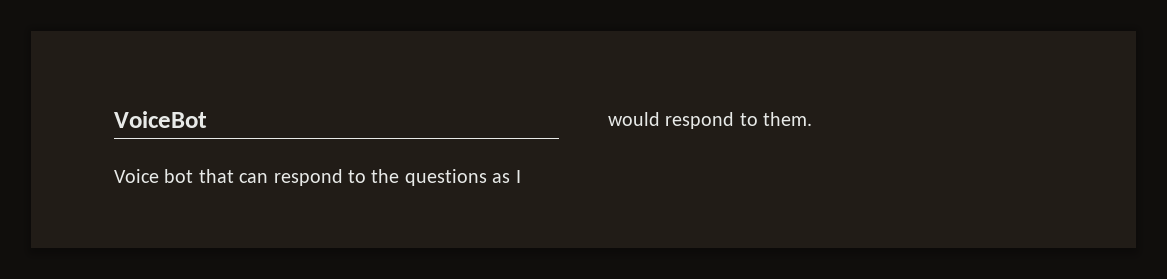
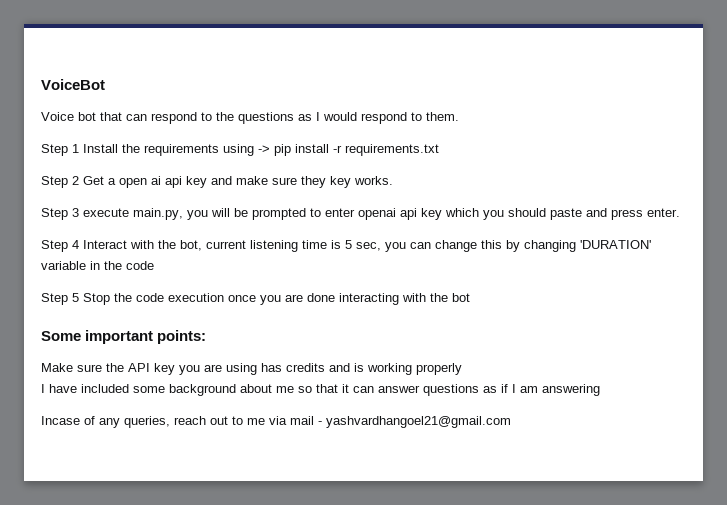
+ Step 1 Install the requirements using -> pip install -r requirements.txt
+ Step 2 Get a open ai api key and make sure they key works.
+ Step 3 execute main.py, you will be prompted to enter openai api key which you should paste and press enter.
+ Step 4 Interact with the bot, current listening time is 5 sec, you can change this by changing 'DURATION' variable in the code
+ Step 5 Stop the code execution once you are done interacting with the bot
+ Some important points:
+ Make sure the API key you are using has credits and is working properly
+ I have included some background about me so that it can answer questions as if I am answering
+ Incase of any queries, reach out to me via mail - yashvardhangoel21@gmail.com

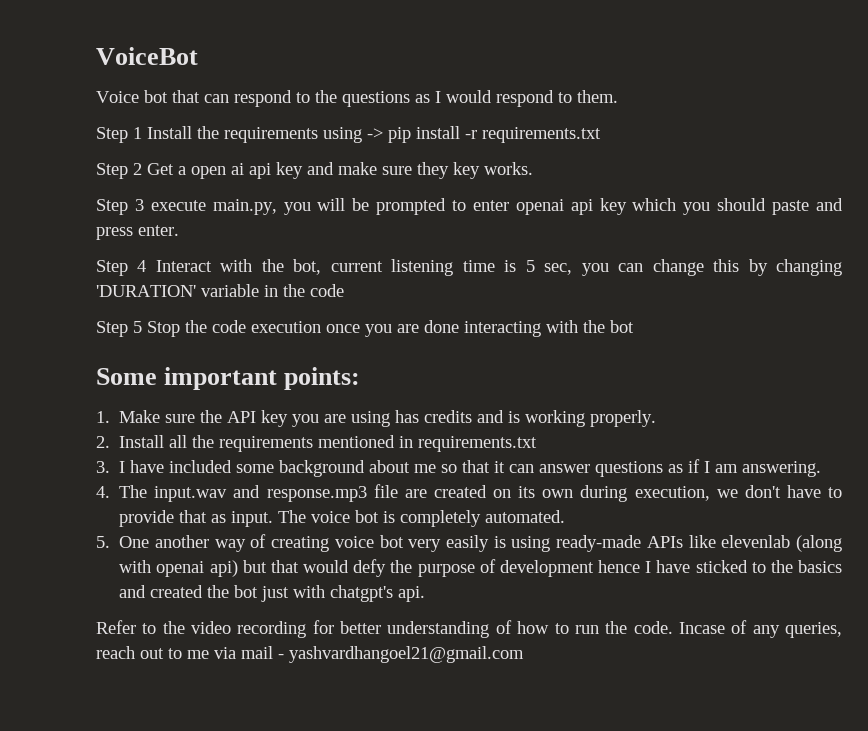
- Make sure the API key you are using has credits and is working properly
- I have included some background about me so that it can answer questions as if I am answering
- Incase of any queries, reach out to me via mail - yashvardhangoel21@gmail.com
+ 1. Make sure the API key you are using has credits and is working properly.
+ 2. Install all the requirements mentioned in requirements.txt
+ 3. I have included some background about me so that it can answer questions as if I am answering.
+ 4. The input.wav and response.mp3 file are created on its own during execution, we don't have to provide that as input. The voice bot is completely automated.
+ 5. One another way of creating voice bot very easily is using ready-made APIs like elevenlab (along with openai api) but that would defy the purpose of development hence I have sticked to the basics and created the bot just with chatgpt's api.
+ Refer to the video recording for better understanding of how to run the code. Incase of any queries, reach out to me via mail - yashvardhangoel21@gmail.com

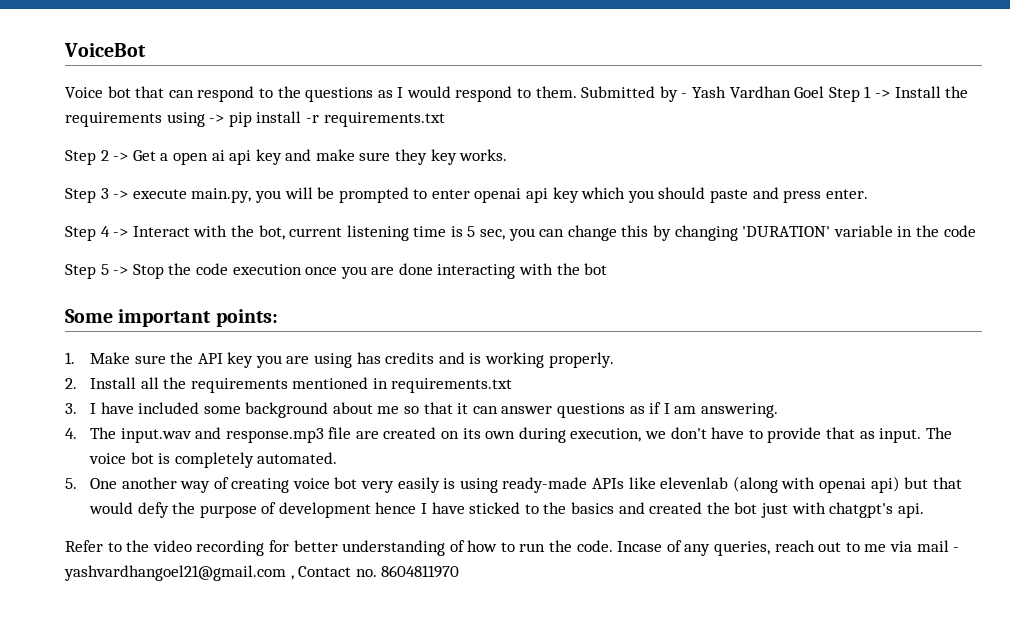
- Voice bot that can respond to the questions as I would respond to them.
- Step 1 Install the requirements using -> pip install -r requirements.txt
+ Voice bot that can respond to the questions as I would respond to them. Submitted by - Yash Vardhan Goel Step 1 -> Install the requirements using -> pip install -r requirements.txt
- Step 2 Get a open ai api key and make sure they key works.
+ Step 2 -> Get a open ai api key and make sure they key works.
- Step 3 execute main.py, you will be prompted to enter openai api key which you should paste and press enter.
+ Step 3 -> execute main.py, you will be prompted to enter openai api key which you should paste and press enter.
- Step 4 Interact with the bot, current listening time is 5 sec, you can change this by changing 'DURATION' variable in the code
+ Step 4 -> Interact with the bot, current listening time is 5 sec, you can change this by changing 'DURATION' variable in the code
- Step 5 Stop the code execution once you are done interacting with the bot
+ Step 5 -> Stop the code execution once you are done interacting with the bot
- Incase of any queries, reach out to me via mail - yashvardhangoel21@gmail.com
+ Incase of any queries, reach out to me via mail - yashvardhangoel21@gmail.com , Contact no. 8604811970

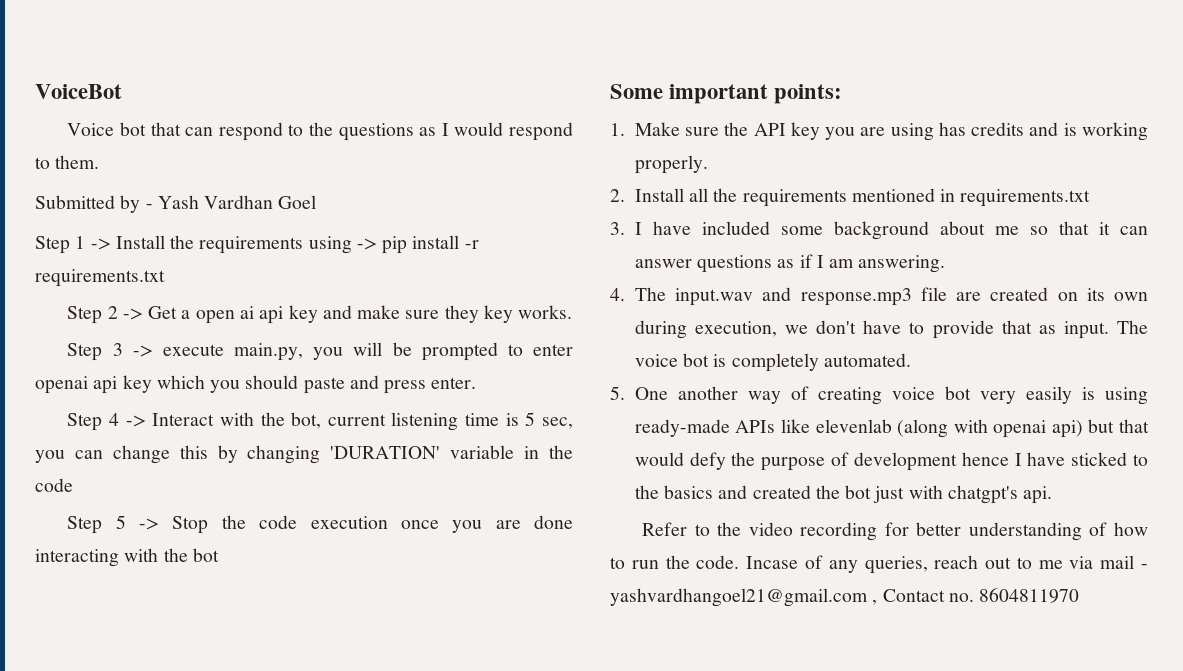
- Voice bot that can respond to the questions as I would respond to them. Submitted by - Yash Vardhan Goel Step 1 -> Install the requirements using -> pip install -r requirements.txt
+ Voice bot that can respond to the questions as I would respond to them.
+ Submitted by - Yash Vardhan Goel
+ Step 1 -> Install the requirements using -> pip install -r requirements.txt

